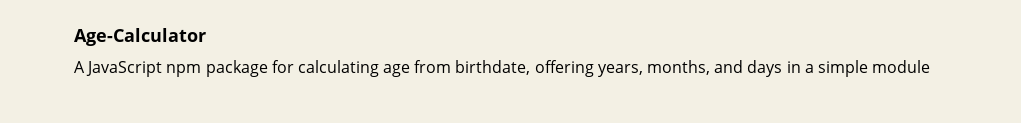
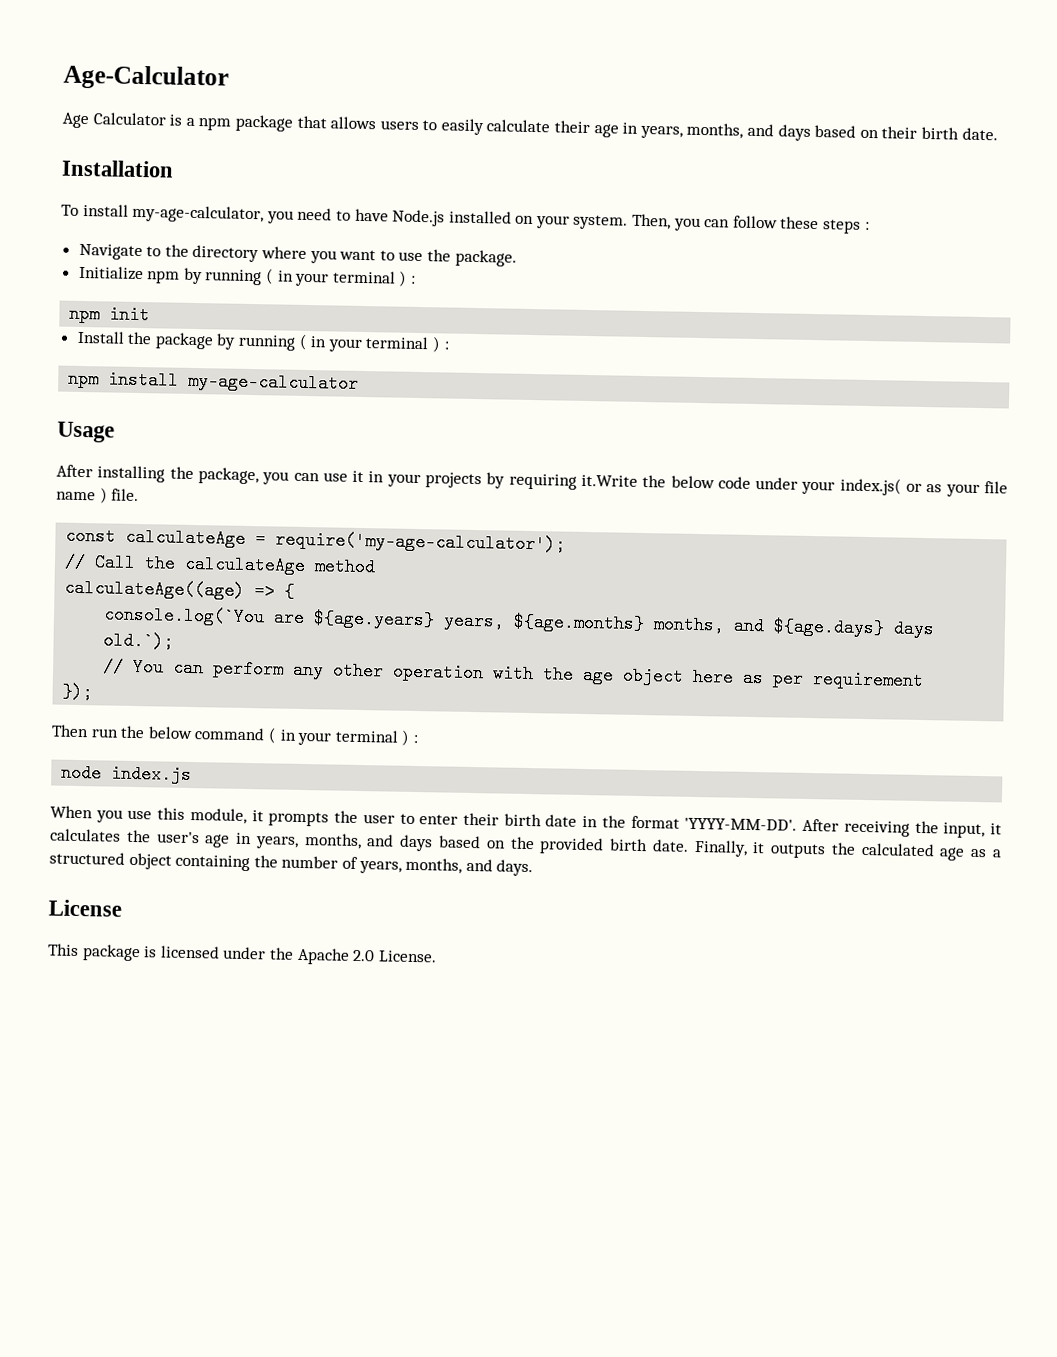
- A JavaScript npm package for calculating age from birthdate, offering years, months, and days in a simple module
+ Age Calculator is a npm package that allows users to easily calculate their age in years, months, and days based on their birth date.
+ Installation
+ To install my-age-calculator, you need to have Node.js installed on your system. Then, you can follow these steps :
+ Navigate to the directory where you want to use the package.
+ Initialize npm by running ( in your terminal ) :
+ npm init
+ Install the package by running ( in your terminal ) :
+ npm install my-age-calculator
+ Usage
+ After installing the package, you can use it in your projects by requiring it.Write the below code under your index.js( or as your file name ) file.
+ const calculateAge = require('my-age-calculator');
+ // Call the calculateAge method
+ calculateAge((age) => {
+ console.log(`You are ${age.years} years, ${age.months} months, and ${age.days} days old.`);
+ // You can perform any other operation with the age object here as per requirement
+ });
+ Then run the below command ( in your terminal ) :
+ node index.js
+ When you use this module, it prompts the user to enter their birth date in the format 'YYYY-MM-DD'. After receiving the input, it calculates the user's age in years, months, and days based on the provided birth date. Finally, it outputs the calculated age as a structured object containing the number of years, months, and days.
+ License
+ This package is licensed under the Apache 2.0 License.

